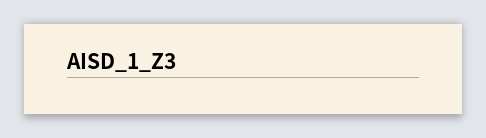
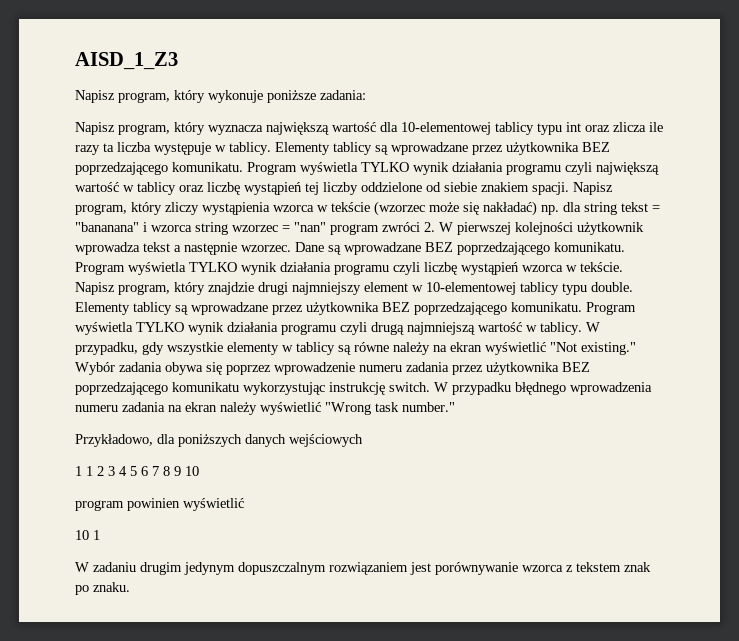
+ Napisz program, który wykonuje poniższe zadania:
+ Napisz program, który wyznacza największą wartość dla 10-elementowej tablicy typu int oraz zlicza ile razy ta liczba występuje w tablicy. Elementy tablicy są wprowadzane przez użytkownika BEZ poprzedzającego komunikatu. Program wyświetla TYLKO wynik działania programu czyli największą wartość w tablicy oraz liczbę wystąpień tej liczby oddzielone od siebie znakiem spacji. Napisz program, który zliczy wystąpienia wzorca w tekście (wzorzec może się nakładać) np. dla string tekst = "bananana" i wzorca string wzorzec = "nan" program zwróci 2. W pierwszej kolejności użytkownik wprowadza tekst a następnie wzorzec. Dane są wprowadzane BEZ poprzedzającego komunikatu. Program wyświetla TYLKO wynik działania programu czyli liczbę wystąpień wzorca w tekście. Napisz program, który znajdzie drugi najmniejszy element w 10-elementowej tablicy typu double. Elementy tablicy są wprowadzane przez użytkownika BEZ poprzedzającego komunikatu. Program wyświetla TYLKO wynik działania programu czyli drugą najmniejszą wartość w tablicy. W przypadku, gdy wszystkie elementy w tablicy są równe należy na ekran wyświetlić "Not existing." Wybór zadania obywa się poprzez wprowadzenie numeru zadania przez użytkownika BEZ poprzedzającego komunikatu wykorzystując instrukcję switch. W przypadku błędnego wprowadzenia numeru zadania na ekran należy wyświetlić "Wrong task number."
+ Przykładowo, dla poniższych danych wejściowych
+ 1 1 2 3 4 5 6 7 8 9 10
+ program powinien wyświetlić
+ 10 1
+ W zadaniu drugim jedynym dopuszczalnym rozwiązaniem jest porównywanie wzorca z tekstem znak po znaku.

